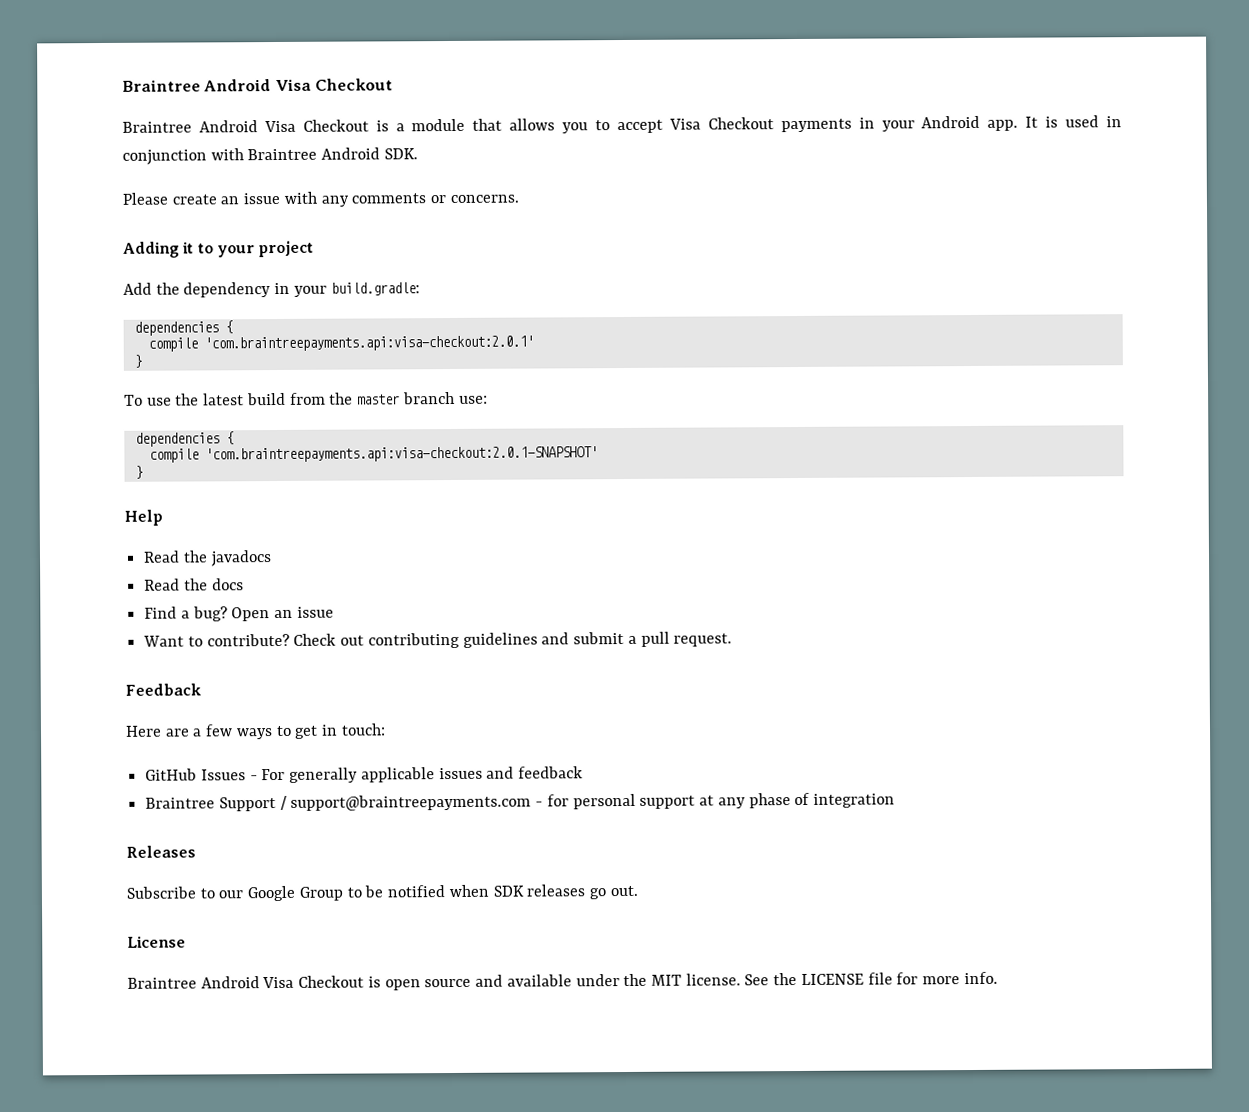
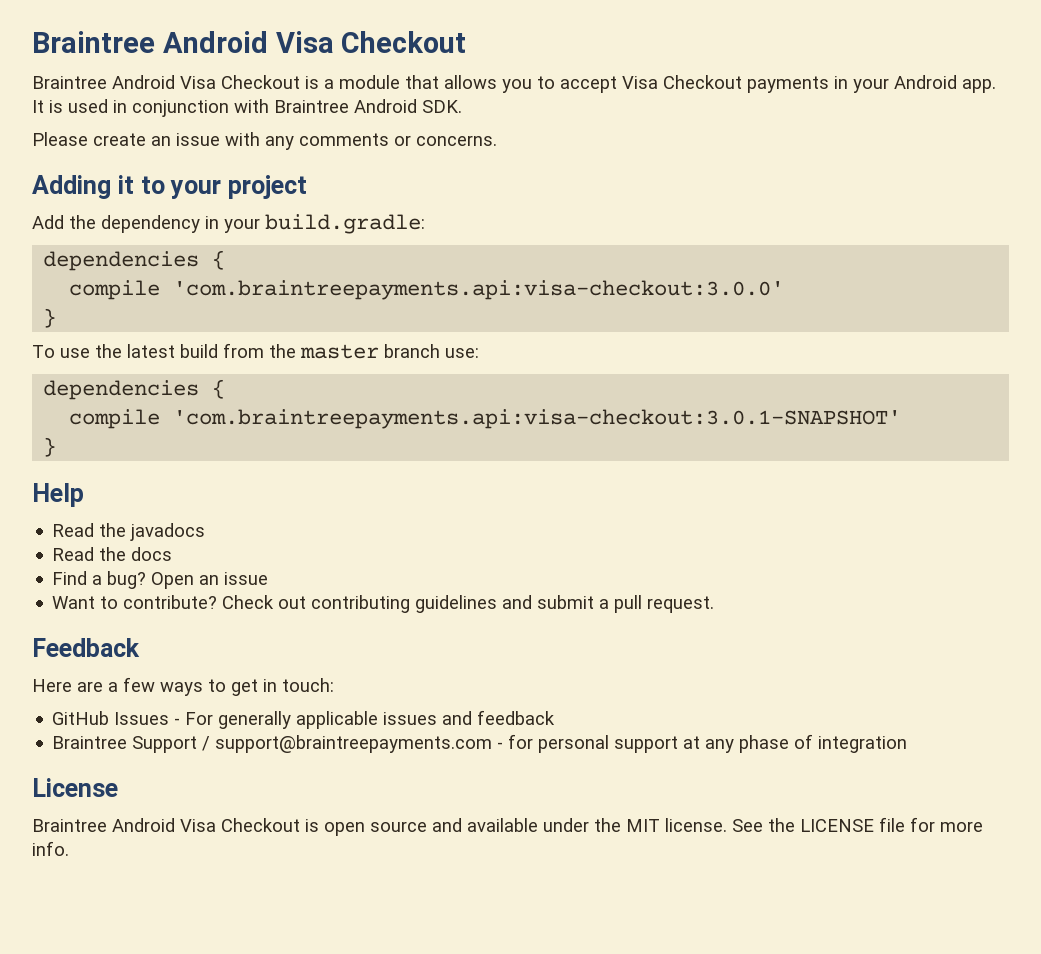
- compile 'com.braintreepayments.api:visa-checkout:2.0.1'
+ compile 'com.braintreepayments.api:visa-checkout:3.0.0'
- compile 'com.braintreepayments.api:visa-checkout:2.0.1-SNAPSHOT'
+ compile 'com.braintreepayments.api:visa-checkout:3.0.1-SNAPSHOT'
- Releases
- Subscribe to our Google Group to be notified when SDK releases go out.

